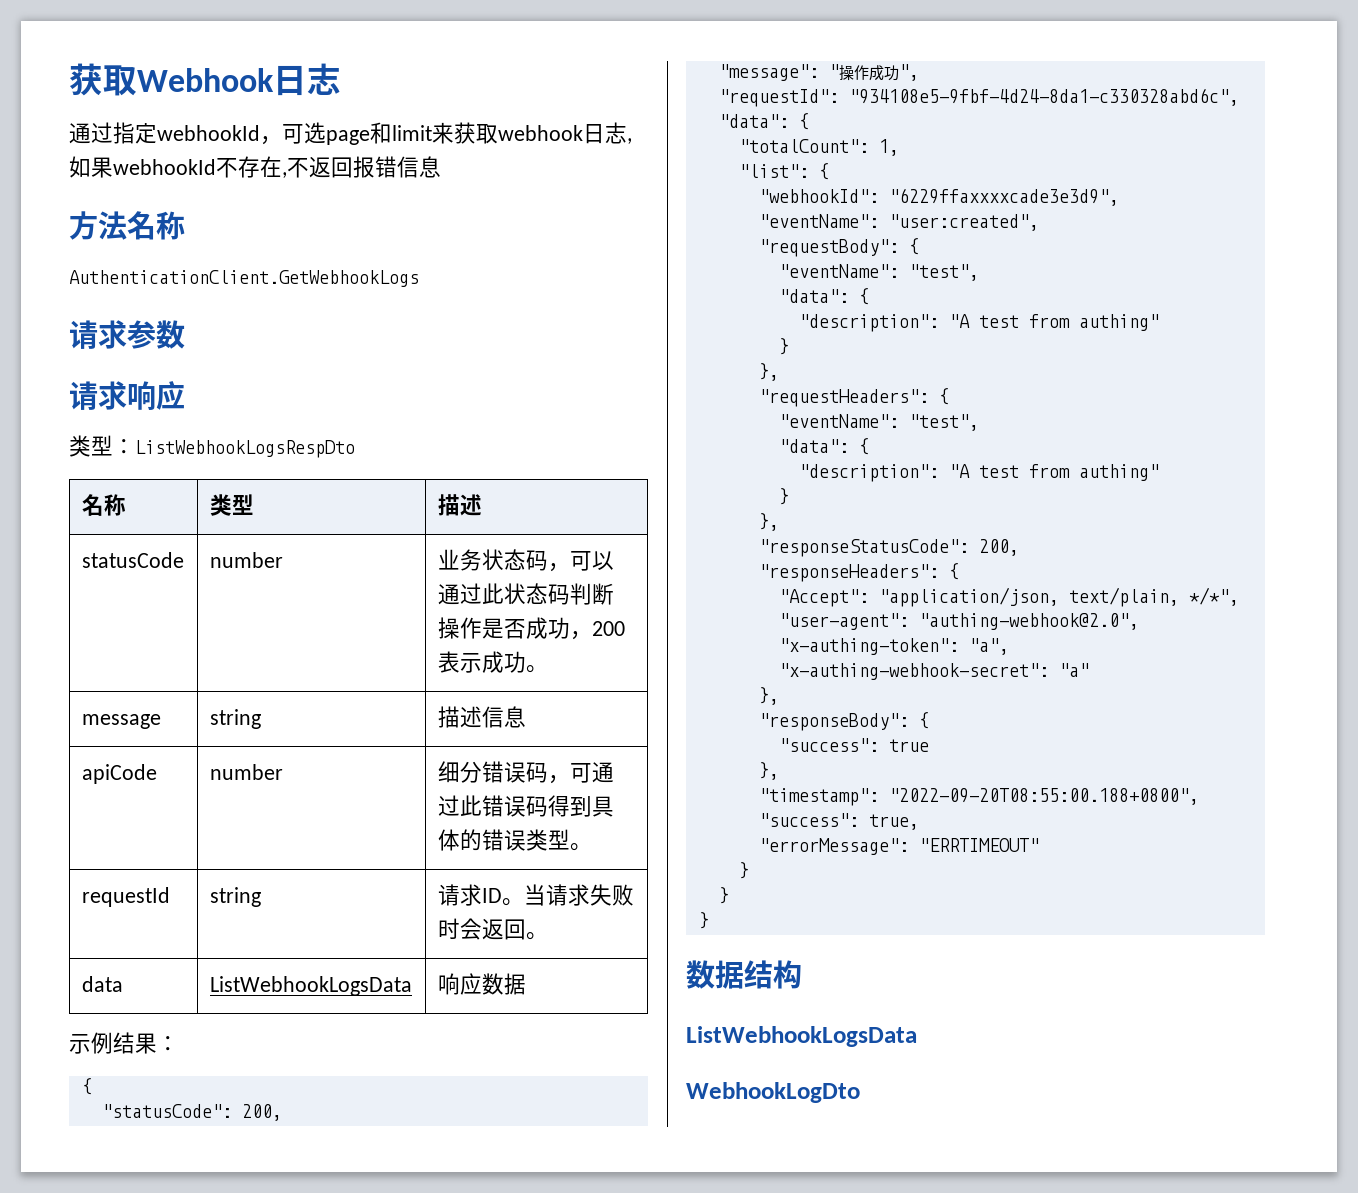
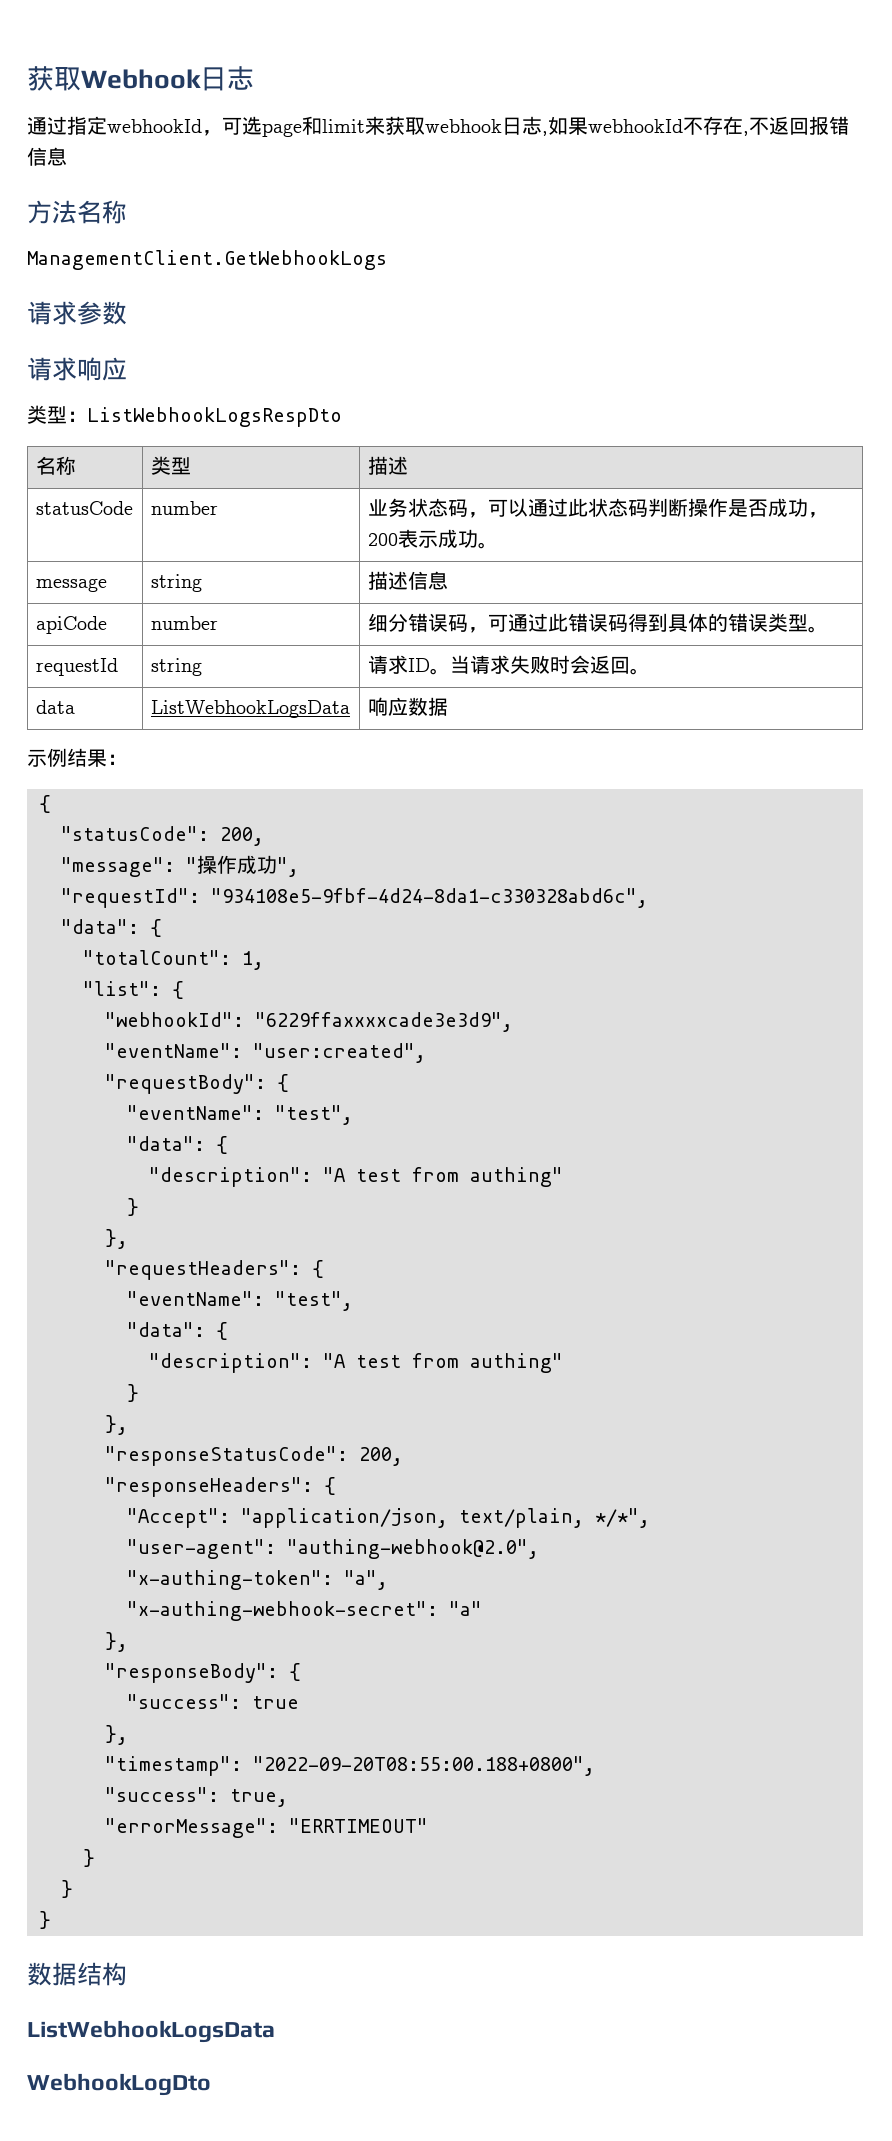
- AuthenticationClient.GetWebhookLogs
+ ManagementClient.GetWebhookLogs

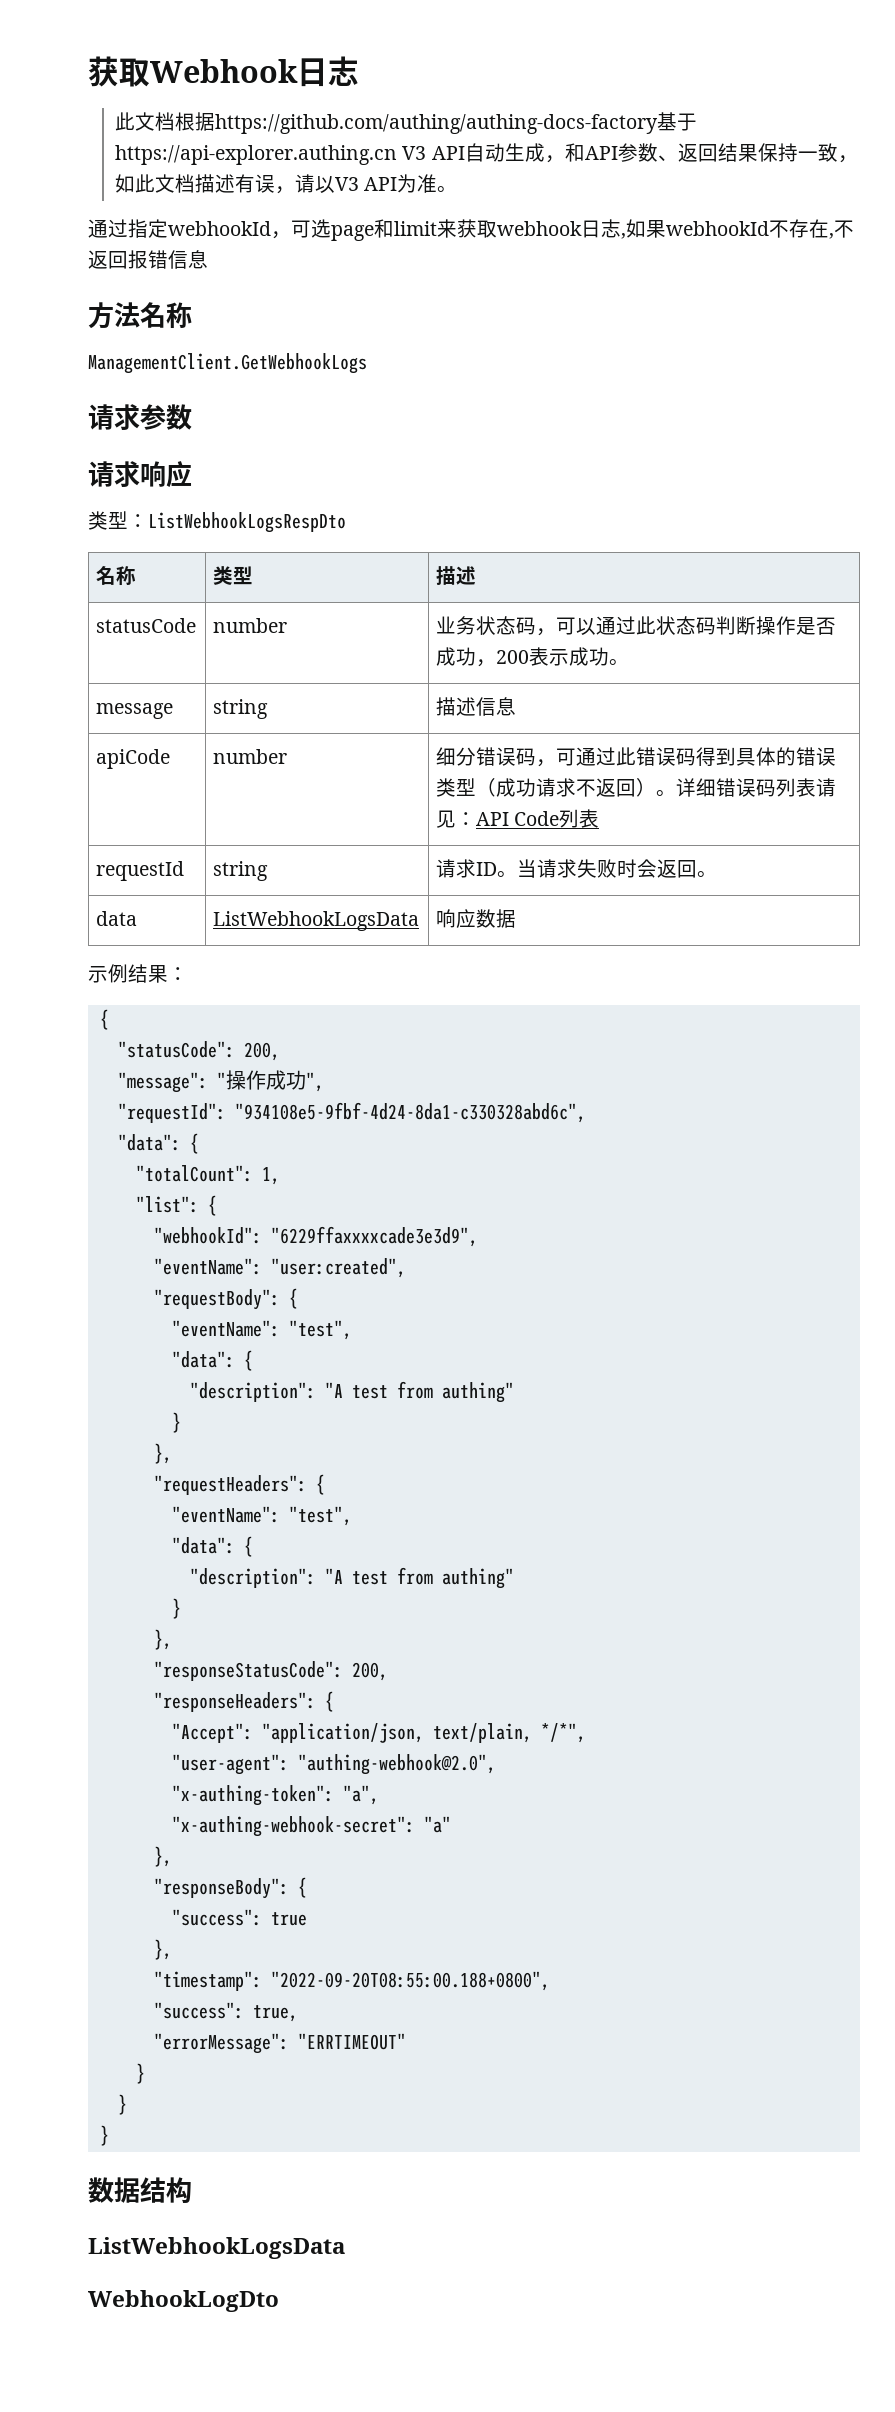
+ 此文档根据https://github.com/authing/authing-docs-factory基于https://api-explorer.authing.cn V3 API自动生成，和API参数、返回结果保持一致，如此文档描述有误，请以V3 API为准。
- apiCode | number | 细分错误码，可通过此错误码得到具体的错误类型。
+ apiCode | number | 细分错误码，可通过此错误码得到具体的错误类型（成功请求不返回）。详细错误码列表请见：API Code列表

